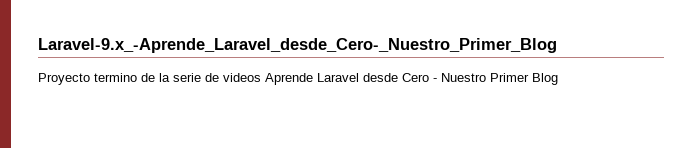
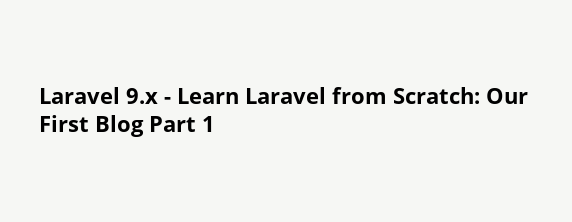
- Laravel-9.x_-Aprende_Laravel_desde_Cero-_Nuestro_Primer_Blog
- Proyecto termino de la serie de videos Aprende Laravel desde Cero - Nuestro Primer Blog
+ Laravel 9.x - Learn Laravel from Scratch: Our First Blog Part 1

